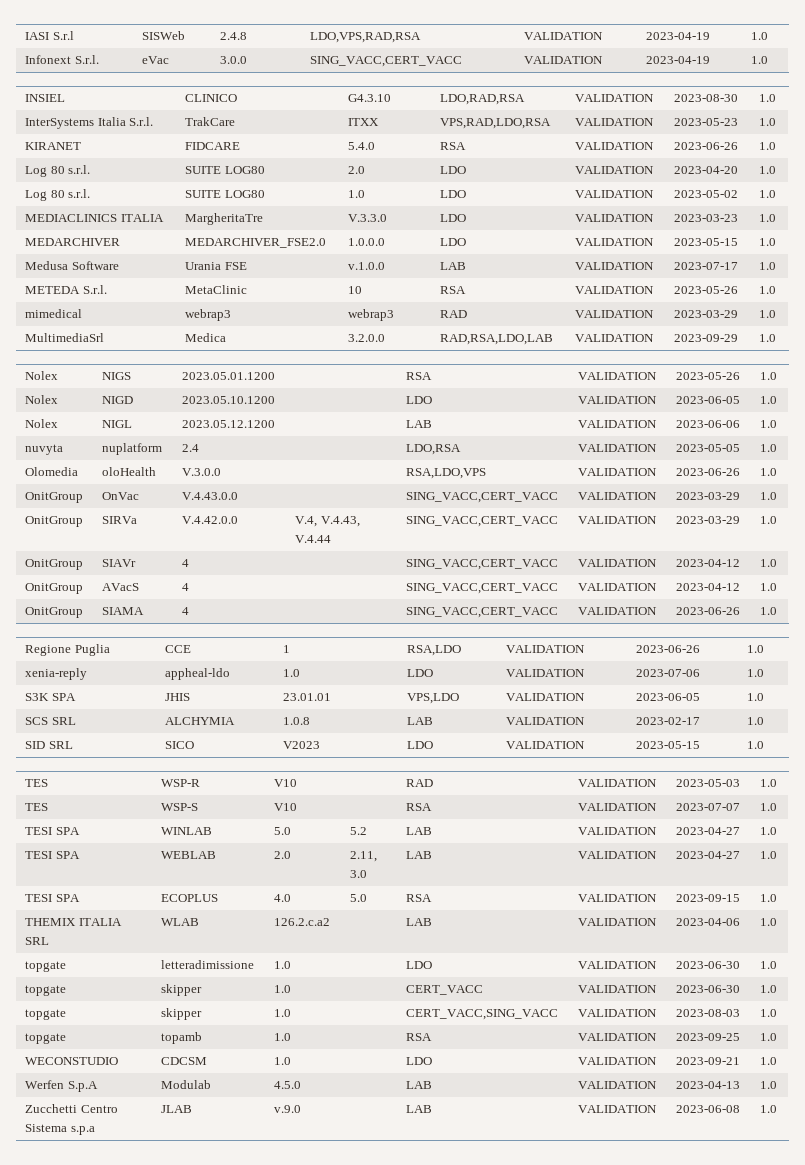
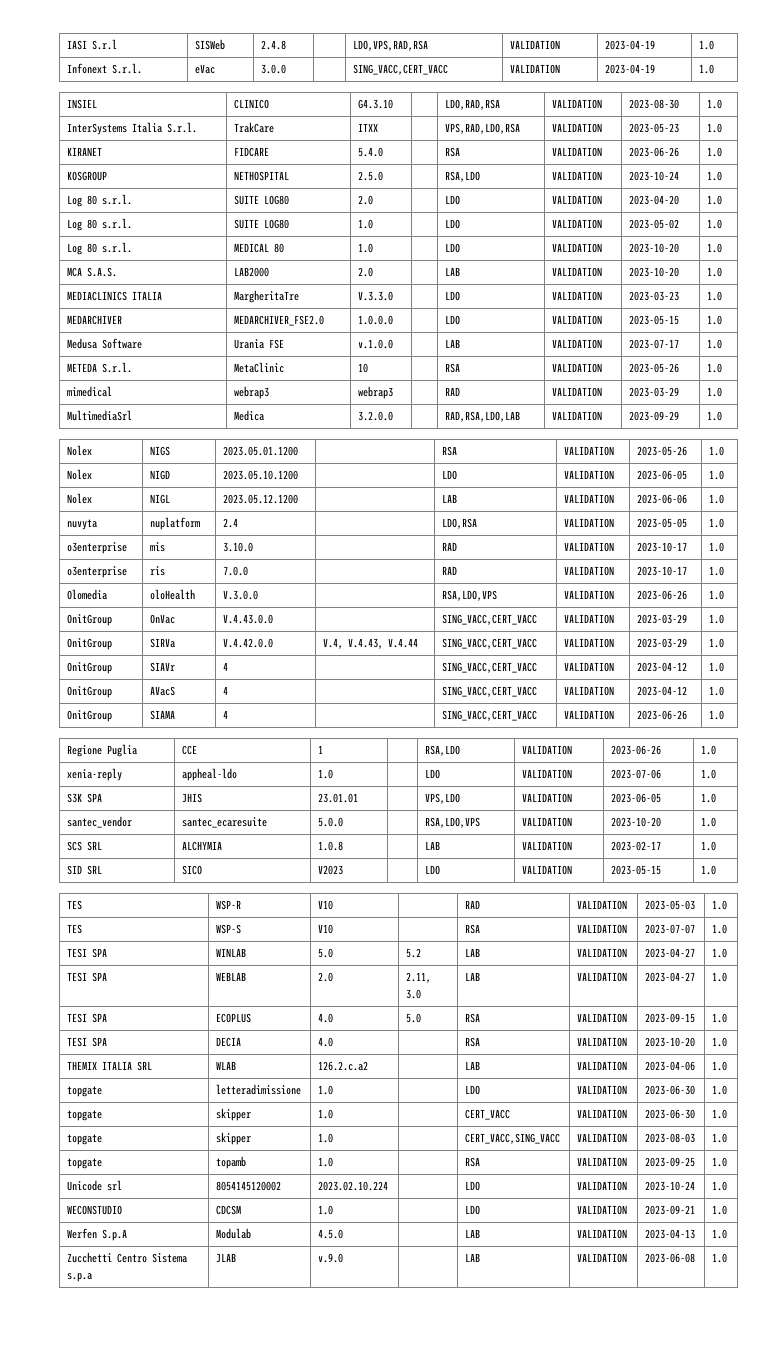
+ KOSGROUP | NETHOSPITAL | 2.5.0 | | RSA,LDO | VALIDATION | 2023-10-24 | 1.0
+ Log 80 s.r.l. | MEDICAL 80 | 1.0 | | LDO | VALIDATION | 2023-10-20 | 1.0
+ MCA S.A.S. | LAB2000 | 2.0 | | LAB | VALIDATION | 2023-10-20 | 1.0
+ o3enterprise | mis | 3.10.0 | | RAD | VALIDATION | 2023-10-17 | 1.0
+ o3enterprise | ris | 7.0.0 | | RAD | VALIDATION | 2023-10-17 | 1.0
+ santec_vendor | santec_ecaresuite | 5.0.0 | | RSA,LDO,VPS | VALIDATION | 2023-10-20 | 1.0
+ TESI SPA | DECIA | 4.0 | | RSA | VALIDATION | 2023-10-20 | 1.0
+ Unicode srl | 8054145120002 | 2023.02.10.224 | | LDO | VALIDATION | 2023-10-24 | 1.0

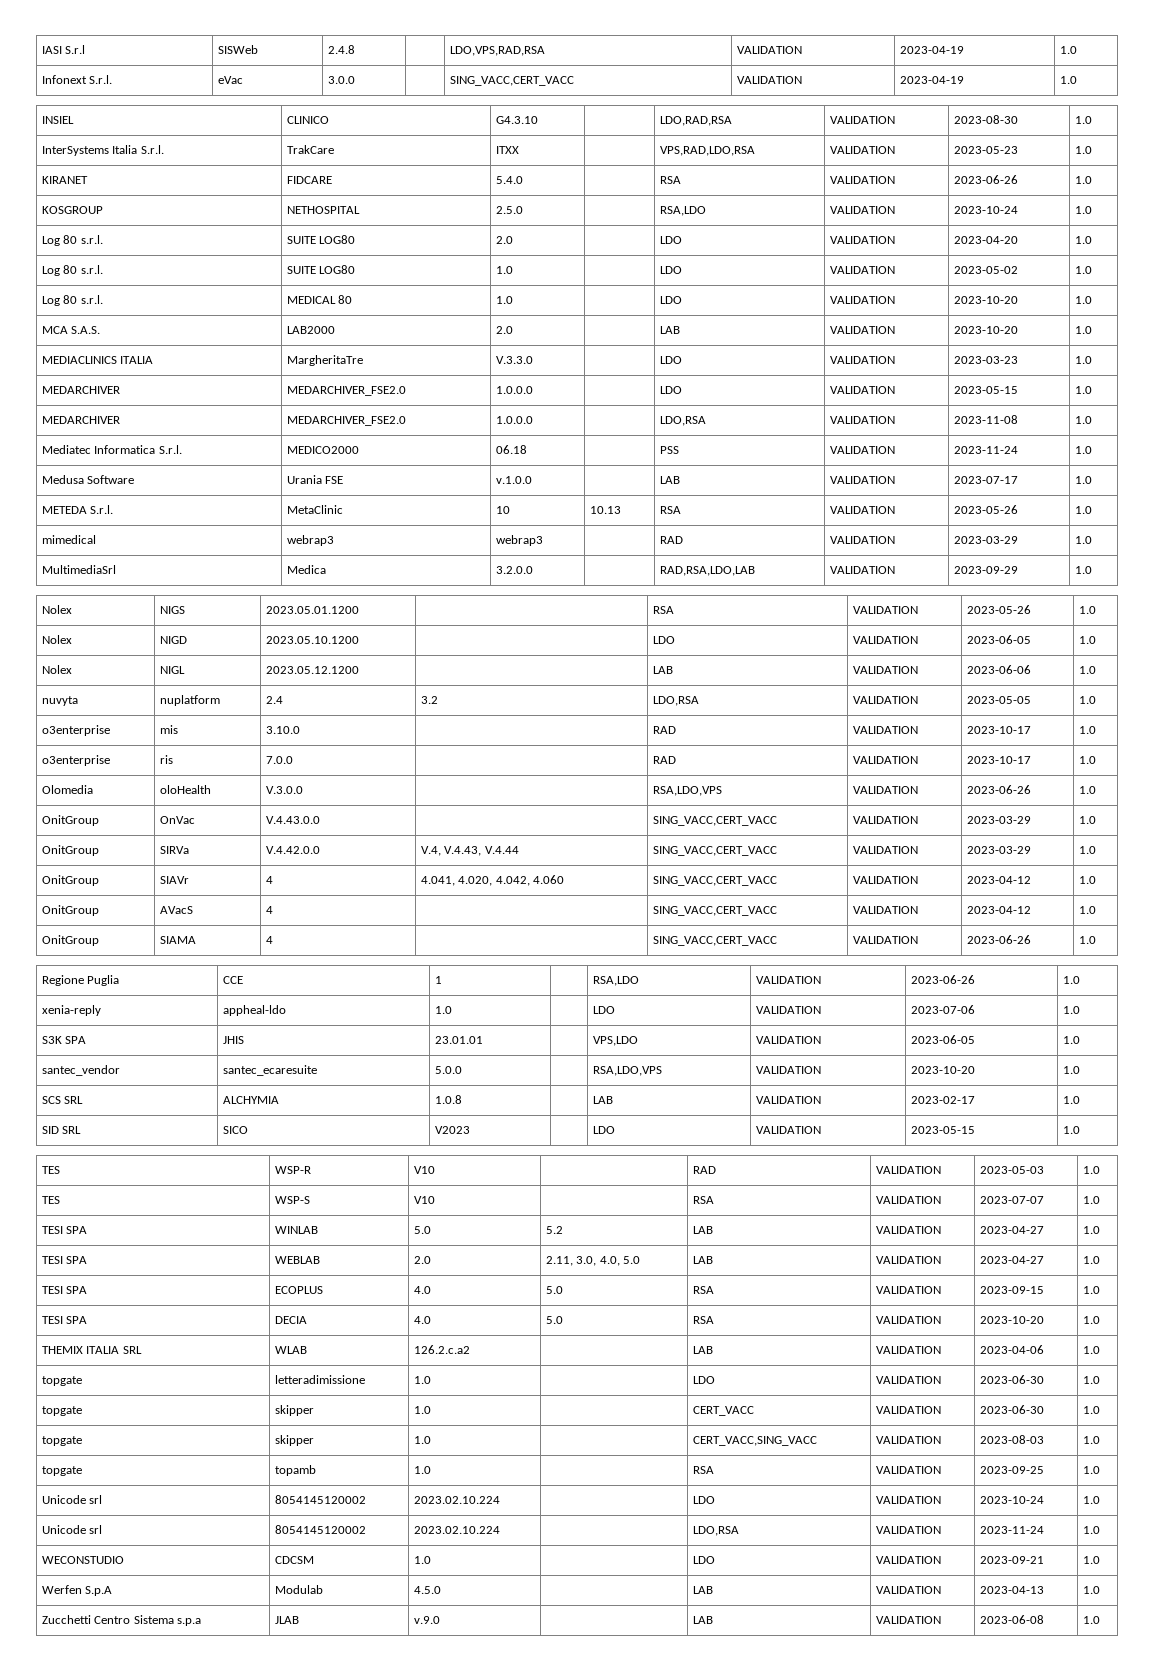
+ MEDARCHIVER | MEDARCHIVER_FSE2.0 | 1.0.0.0 | | LDO,RSA | VALIDATION | 2023-11-08 | 1.0
+ Mediatec Informatica S.r.l. | MEDICO2000 | 06.18 | | PSS | VALIDATION | 2023-11-24 | 1.0
- METEDA S.r.l. | MetaClinic | 10 | | RSA | VALIDATION | 2023-05-26 | 1.0
+ METEDA S.r.l. | MetaClinic | 10 | 10.13 | RSA | VALIDATION | 2023-05-26 | 1.0
- nuvyta | nuplatform | 2.4 | | LDO,RSA | VALIDATION | 2023-05-05 | 1.0
+ nuvyta | nuplatform | 2.4 | 3.2 | LDO,RSA | VALIDATION | 2023-05-05 | 1.0
- OnitGroup | SIAVr | 4 | | SING_VACC,CERT_VACC | VALIDATION | 2023-04-12 | 1.0
+ OnitGroup | SIAVr | 4 | 4.041, 4.020, 4.042, 4.060 | SING_VACC,CERT_VACC | VALIDATION | 2023-04-12 | 1.0
- TESI SPA | WEBLAB | 2.0 | 2.11, 3.0 | LAB | VALIDATION | 2023-04-27 | 1.0
+ TESI SPA | WEBLAB | 2.0 | 2.11, 3.0, 4.0, 5.0 | LAB | VALIDATION | 2023-04-27 | 1.0
- TESI SPA | DECIA | 4.0 | | RSA | VALIDATION | 2023-10-20 | 1.0
+ TESI SPA | DECIA | 4.0 | 5.0 | RSA | VALIDATION | 2023-10-20 | 1.0
+ Unicode srl | 8054145120002 | 2023.02.10.224 | | LDO,RSA | VALIDATION | 2023-11-24 | 1.0

